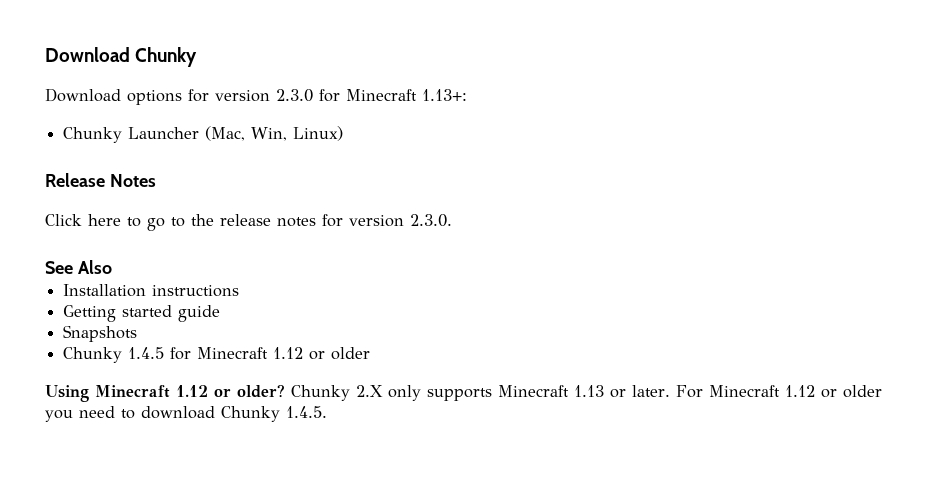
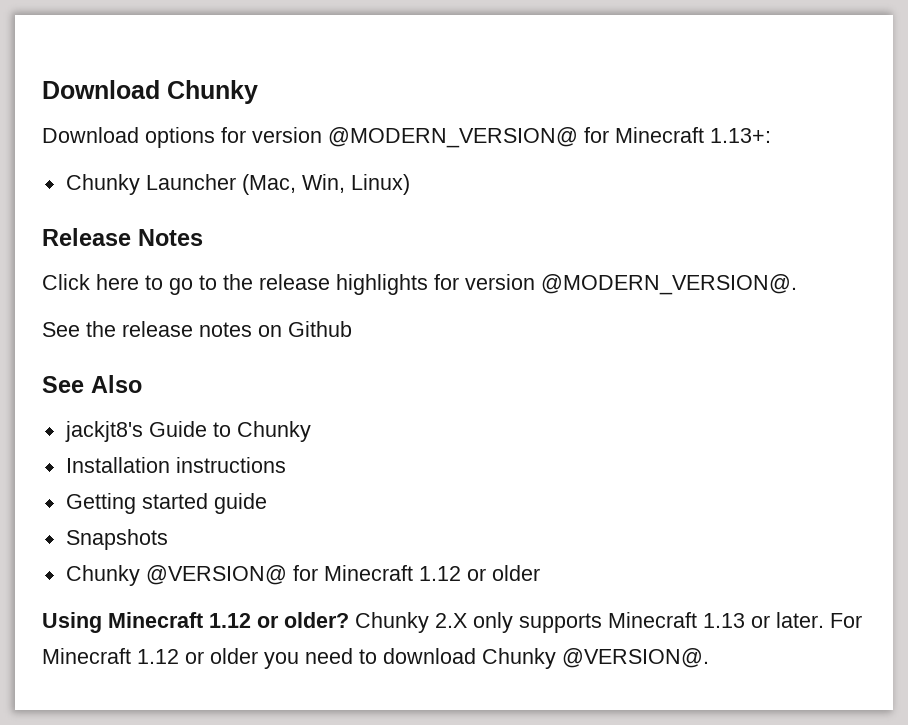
- Download options for version 2.3.0 for Minecraft 1.13+:
+ Download options for version @MODERN_VERSION@ for Minecraft 1.13+:
- Click here to go to the release notes for version 2.3.0.
+ Click here to go to the release highlights for version @MODERN_VERSION@.
+ See the release notes on Github
  See Also
+ jackjt8's Guide to Chunky
- Chunky 1.4.5 for Minecraft 1.12 or older
+ Chunky @VERSION@ for Minecraft 1.12 or older
- For Minecraft 1.12 or older you need to download Chunky 1.4.5.
+ For Minecraft 1.12 or older you need to download Chunky @VERSION@.

